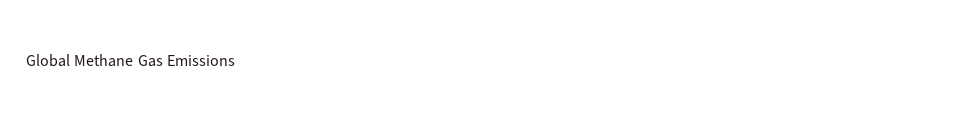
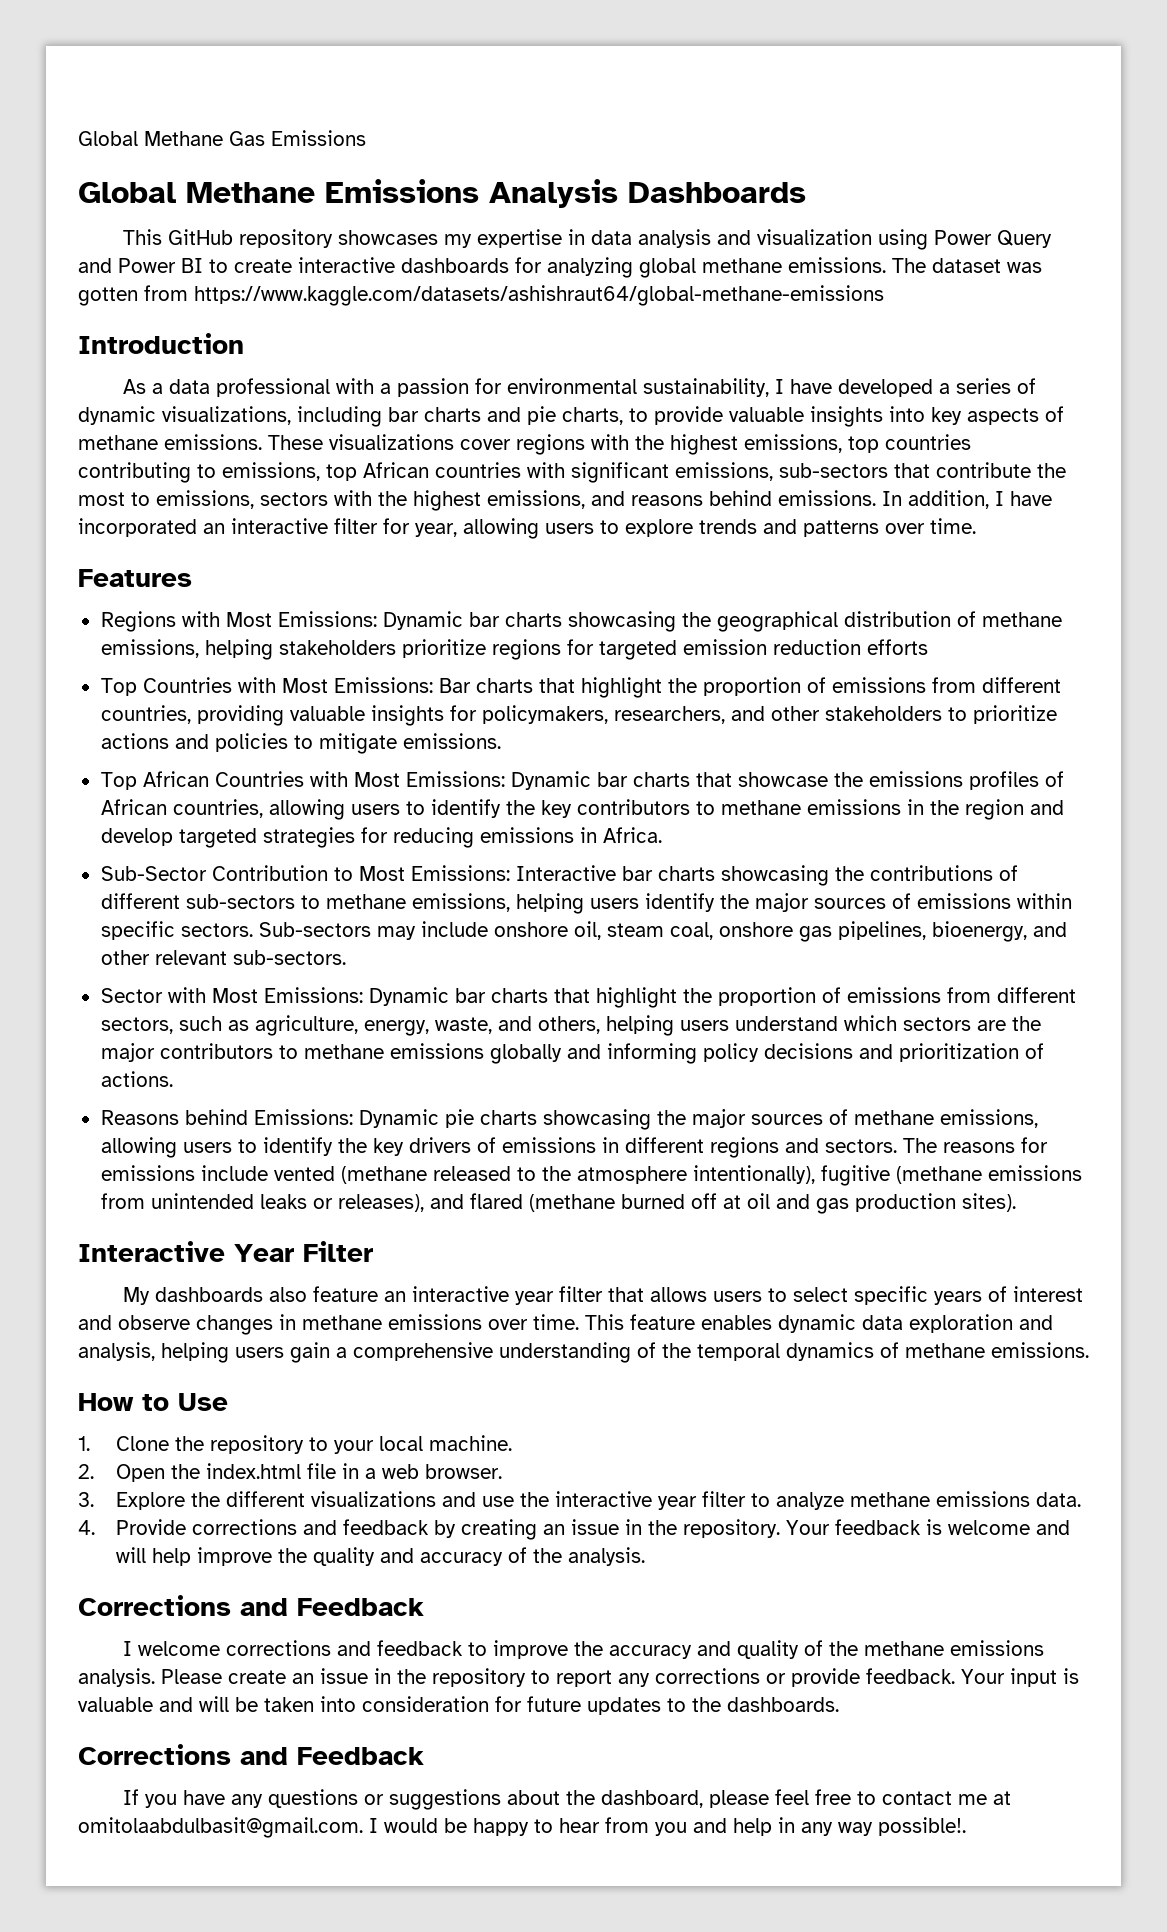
+ Global Methane Emissions Analysis Dashboards
+ This GitHub repository showcases my expertise in data analysis and visualization using Power Query and Power BI to create interactive dashboards for analyzing global methane emissions. The dataset was gotten from https://www.kaggle.com/datasets/ashishraut64/global-methane-emissions
+ Introduction
+ As a data professional with a passion for environmental sustainability, I have developed a series of dynamic visualizations, including bar charts and pie charts, to provide valuable insights into key aspects of methane emissions. These visualizations cover regions with the highest emissions, top countries contributing to emissions, top African countries with significant emissions, sub-sectors that contribute the most to emissions, sectors with the highest emissions, and reasons behind emissions. In addition, I have incorporated an interactive filter for year, allowing users to explore trends and patterns over time.
+ Features
+ Regions with Most Emissions: Dynamic bar charts showcasing the geographical distribution of methane emissions, helping stakeholders prioritize regions for targeted emission reduction efforts
+ Top Countries with Most Emissions: Bar charts that highlight the proportion of emissions from different countries, providing valuable insights for policymakers, researchers, and other stakeholders to prioritize actions and policies to mitigate emissions.
+ Top African Countries with Most Emissions: Dynamic bar charts that showcase the emissions profiles of African countries, allowing users to identify the key contributors to methane emissions in the region and develop targeted strategies for reducing emissions in Africa.
+ Sub-Sector Contribution to Most Emissions: Interactive bar charts showcasing the contributions of different sub-sectors to methane emissions, helping users identify the major sources of emissions within specific sectors. Sub-sectors may include onshore oil, steam coal, onshore gas pipelines, bioenergy, and other relevant sub-sectors.
+ Sector with Most Emissions: Dynamic bar charts that highlight the proportion of emissions from different sectors, such as agriculture, energy, waste, and others, helping users understand which sectors are the major contributors to methane emissions globally and informing policy decisions and prioritization of actions.
+ Reasons behind Emissions: Dynamic pie charts showcasing the major sources of methane emissions, allowing users to identify the key drivers of emissions in different regions and sectors. The reasons for emissions include vented (methane released to the atmosphere intentionally), fugitive (methane emissions from unintended leaks or releases), and flared (methane burned off at oil and gas production sites).
+ Interactive Year Filter
+ My dashboards also feature an interactive year filter that allows users to select specific years of interest and observe changes in methane emissions over time. This feature enables dynamic data exploration and analysis, helping users gain a comprehensive understanding of the temporal dynamics of methane emissions.
+ How to Use
+ 1. Clone the repository to your local machine.
+ 2. Open the index.html file in a web browser.
+ 3. Explore the different visualizations and use the interactive year filter to analyze methane emissions data.
+ 4. Provide corrections and feedback by creating an issue in the repository. Your feedback is welcome and will help improve the quality and accuracy of the analysis.
+ Corrections and Feedback
+ I welcome corrections and feedback to improve the accuracy and quality of the methane emissions analysis. Please create an issue in the repository to report any corrections or provide feedback. Your input is valuable and will be taken into consideration for future updates to the dashboards.
+ Corrections and Feedback
+ If you have any questions or suggestions about the dashboard, please feel free to contact me at omitolaabdulbasit@gmail.com. I would be happy to hear from you and help in any way possible!.

